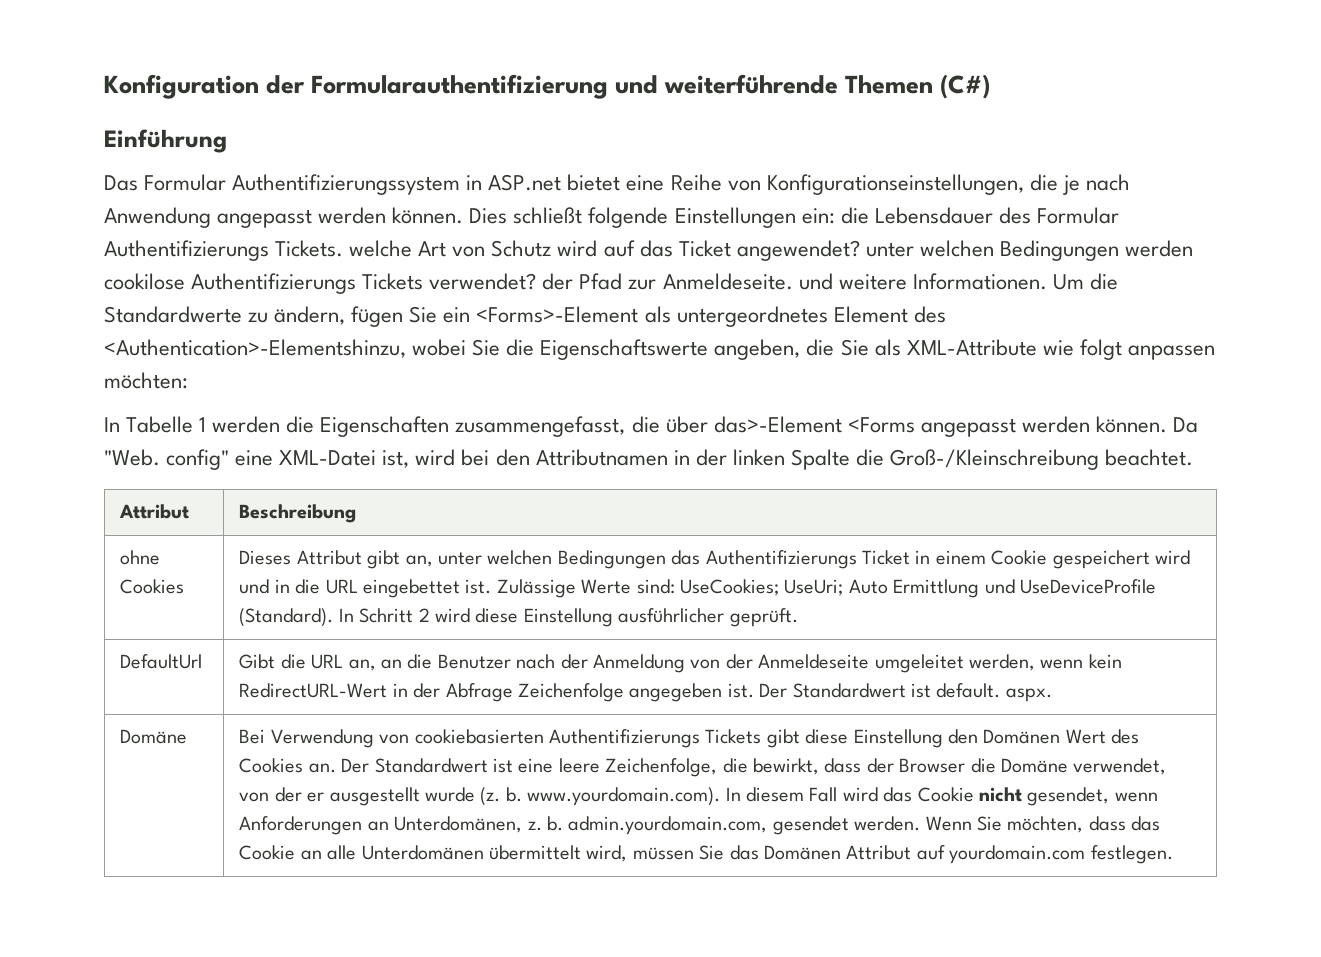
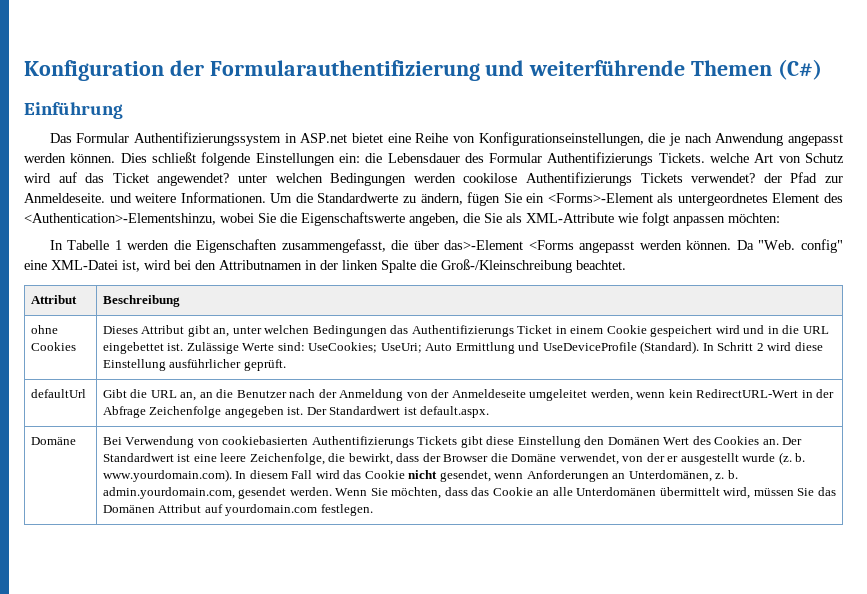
- DefaultUrl | Gibt die URL an, an die Benutzer nach der Anmeldung von der Anmeldeseite umgeleitet werden, wenn kein RedirectURL-Wert in der Abfrage Zeichenfolge angegeben ist. Der Standardwert ist default. aspx.
+ defaultUrl | Gibt die URL an, an die Benutzer nach der Anmeldung von der Anmeldeseite umgeleitet werden, wenn kein RedirectURL-Wert in der Abfrage Zeichenfolge angegeben ist. Der Standardwert ist default.aspx.

